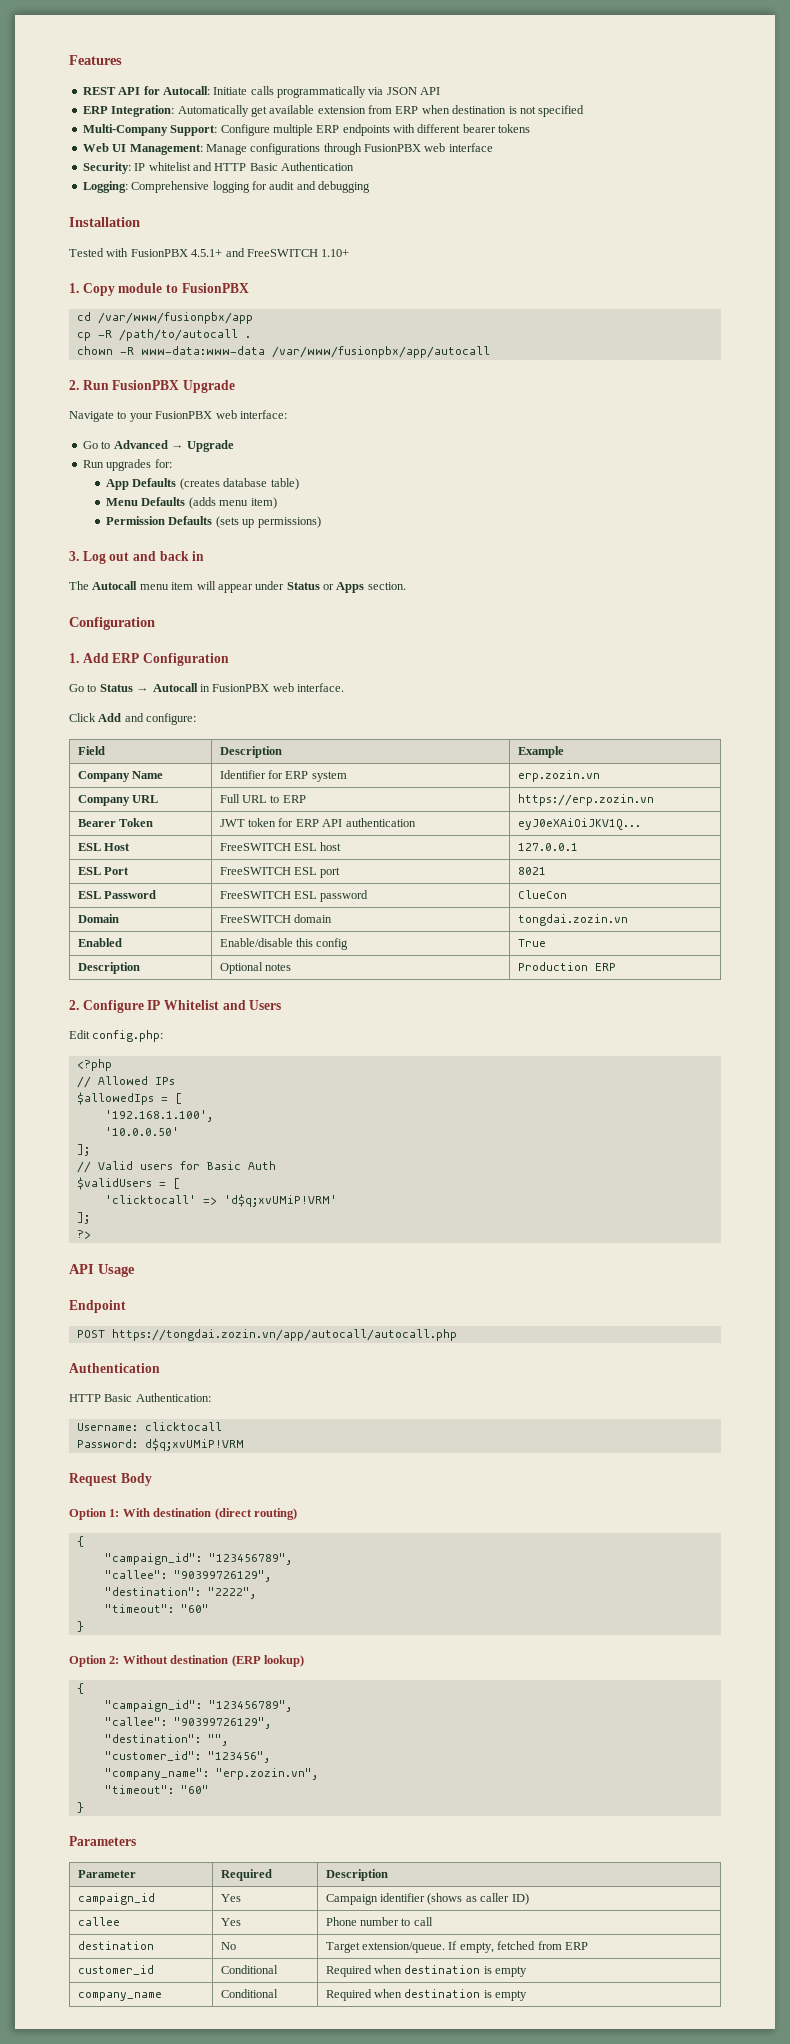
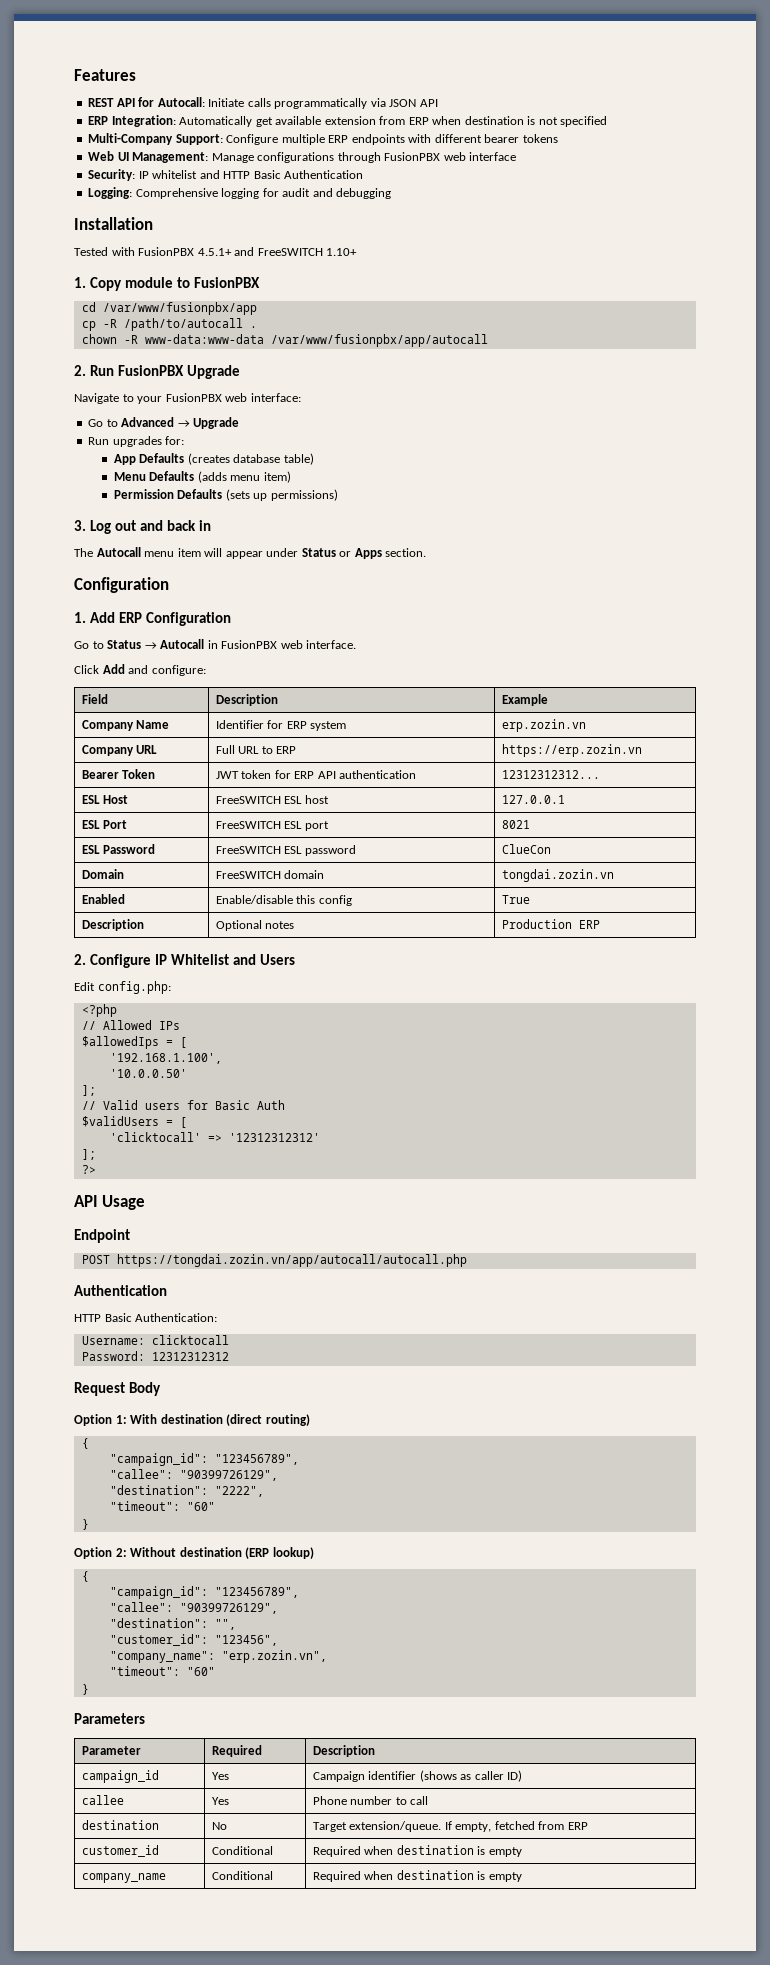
- Bearer Token | JWT token for ERP API authentication | eyJ0eXAiOiJKV1Q...
+ Bearer Token | JWT token for ERP API authentication | 12312312312...
- 'clicktocall' => 'd$q;xvUMiP!VRM'
+ 'clicktocall' => '12312312312'
- Password: d$q;xvUMiP!VRM
+ Password: 12312312312

